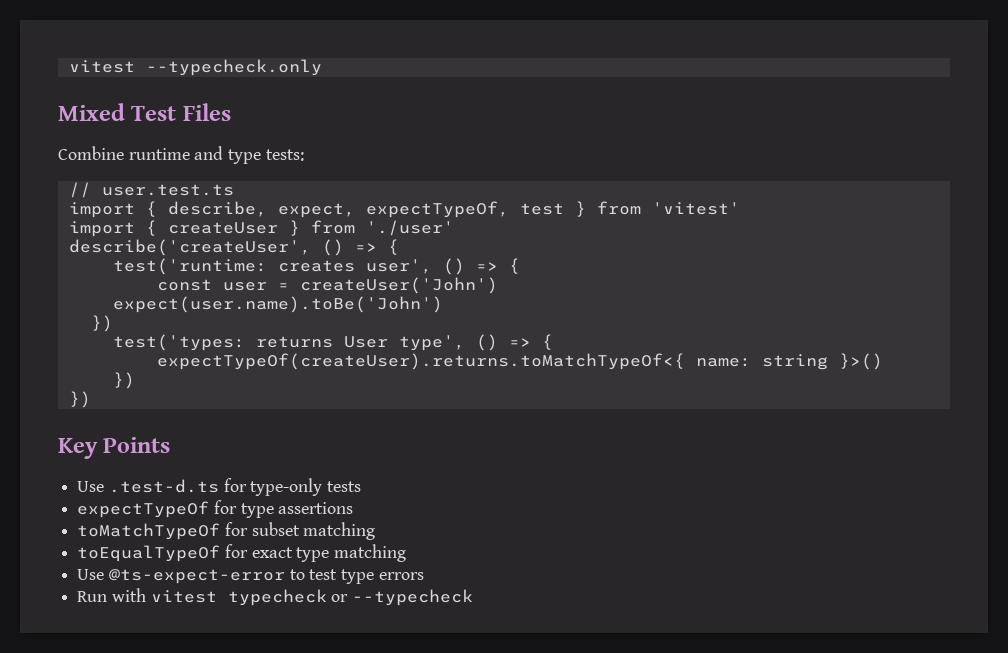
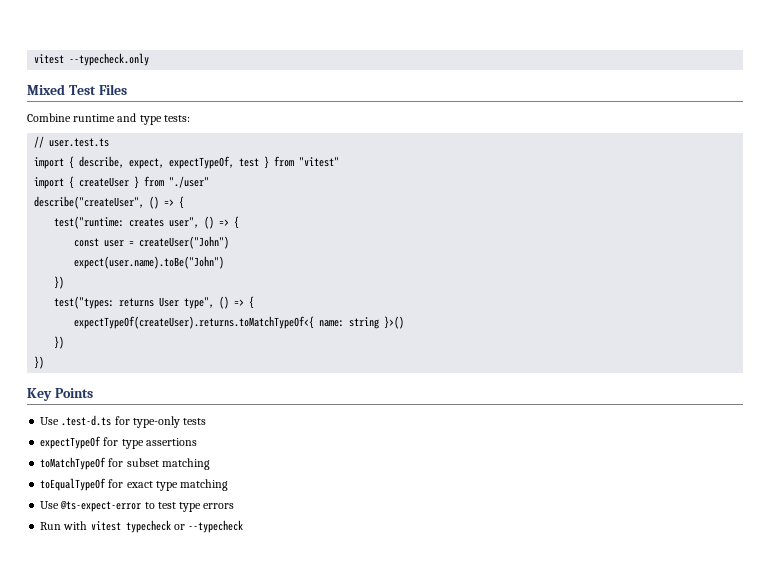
- import { describe, expect, expectTypeOf, test } from 'vitest'
+ import { describe, expect, expectTypeOf, test } from "vitest"
- import { createUser } from './user'
- describe('createUser', () => {
- test('runtime: creates user', () => {
+ import { createUser } from "./user"
+ describe("createUser", () => {
+ test("runtime: creates user", () => {
- const user = createUser('John')
- expect(user.name).toBe('John')
+ const user = createUser("John")
+ expect(user.name).toBe("John")
  })
- test('types: returns User type', () => {
+ test("types: returns User type", () => {

